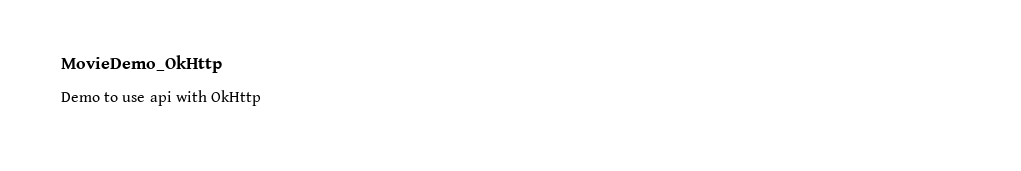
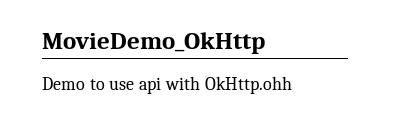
- Demo to use api with OkHttp
+ Demo to use api with OkHttp.ohh

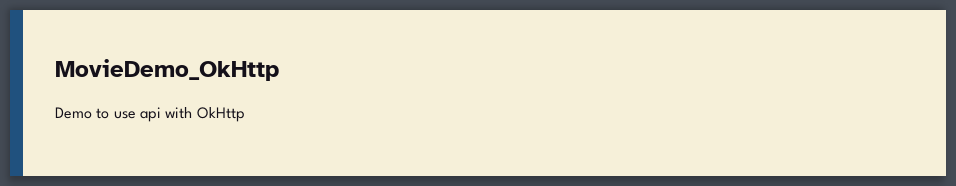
- Demo to use api with OkHttp.ohh
+ Demo to use api with OkHttp

